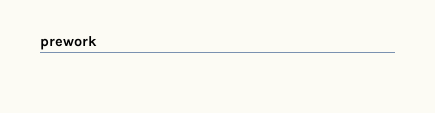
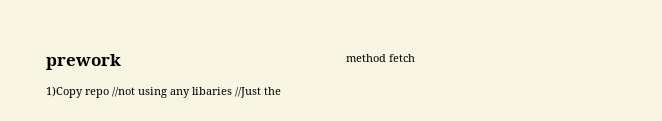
+ 1)Copy repo //not using any libaries //Just the method fetch

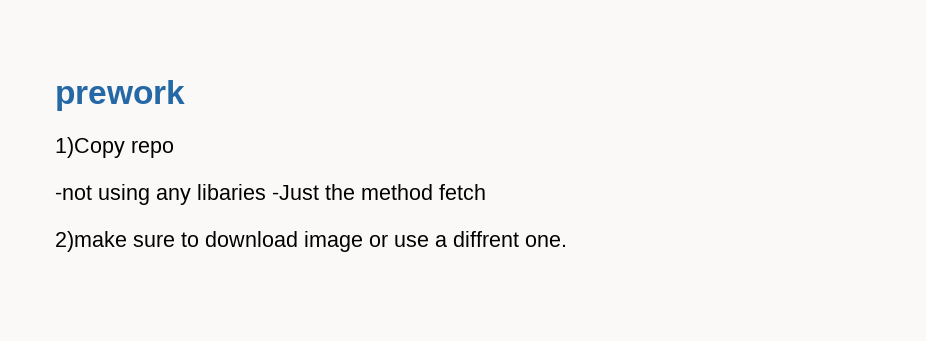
- 1)Copy repo //not using any libaries //Just the method fetch
+ 1)Copy repo
+ -not using any libaries -Just the method fetch
+ 2)make sure to download image or use a diffrent one.

